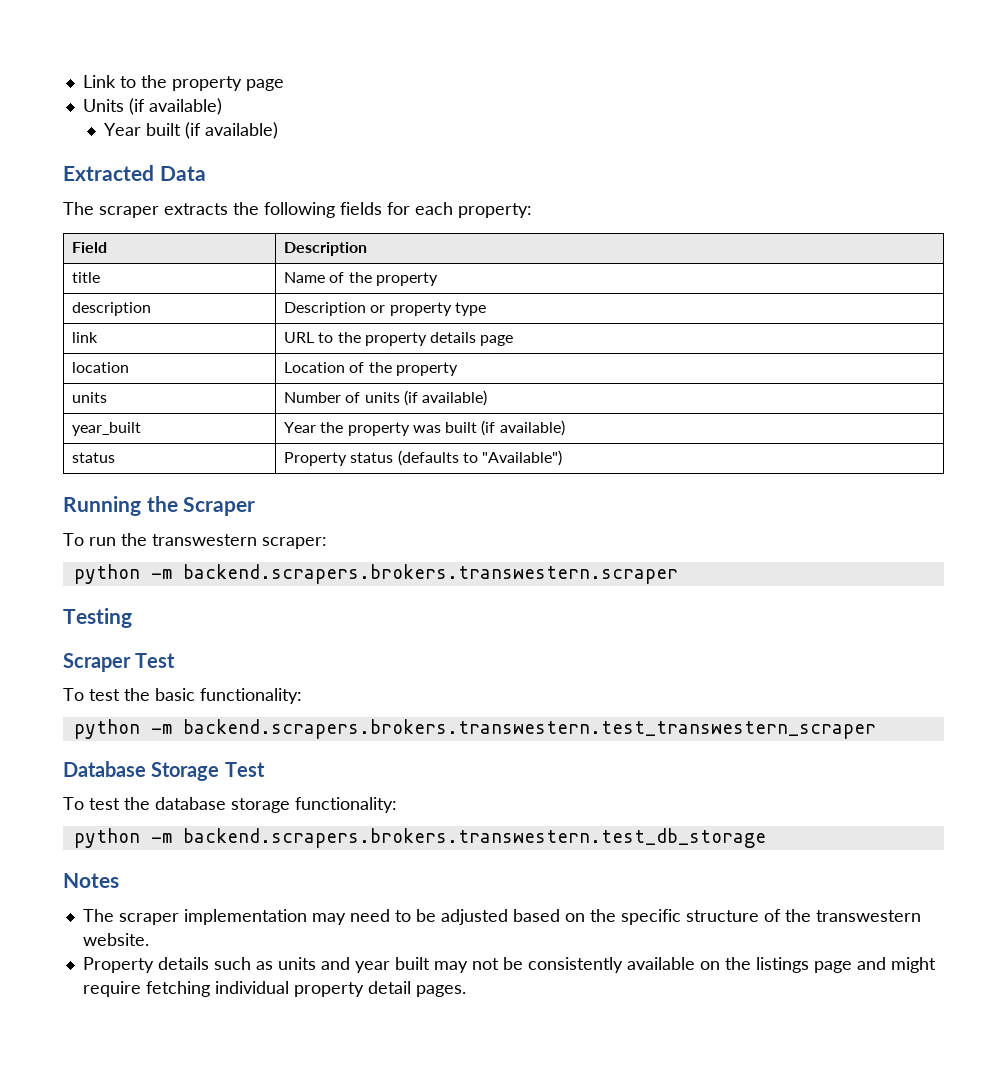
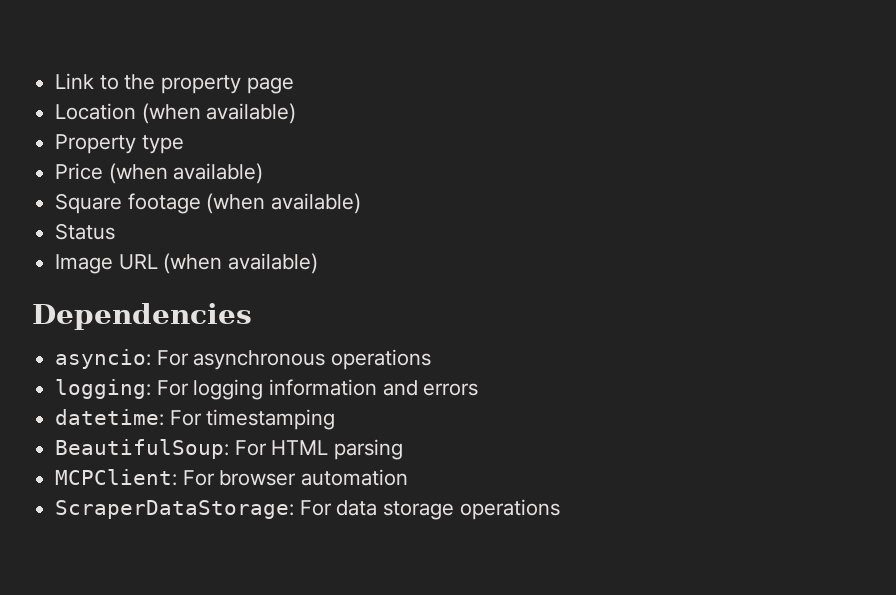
- Units (if available)
- Year built (if available)
- Extracted Data
- The scraper extracts the following fields for each property:
- Field | Description
- title | Name of the property
- description | Description or property type
- link | URL to the property details page
- location | Location of the property
- units | Number of units (if available)
- year_built | Year the property was built (if available)
- status | Property status (defaults to "Available")
- Running the Scraper
- To run the transwestern scraper:
- python -m backend.scrapers.brokers.transwestern.scraper
- Testing
- Scraper Test
- To test the basic functionality:
- python -m backend.scrapers.brokers.transwestern.test_transwestern_scraper
- Database Storage Test
- To test the database storage functionality:
- python -m backend.scrapers.brokers.transwestern.test_db_storage
- Notes
- The scraper implementation may need to be adjusted based on the specific structure of the transwestern website.
- Property details such as units and year built may not be consistently available on the listings page and might require fetching individual property detail pages.
+ Location (when available)
+ Property type
+ Price (when available)
+ Square footage (when available)
+ Status
+ Image URL (when available)
+ Dependencies
+ asyncio: For asynchronous operations
+ logging: For logging information and errors
+ datetime: For timestamping
+ BeautifulSoup: For HTML parsing
+ MCPClient: For browser automation
+ ScraperDataStorage: For data storage operations

